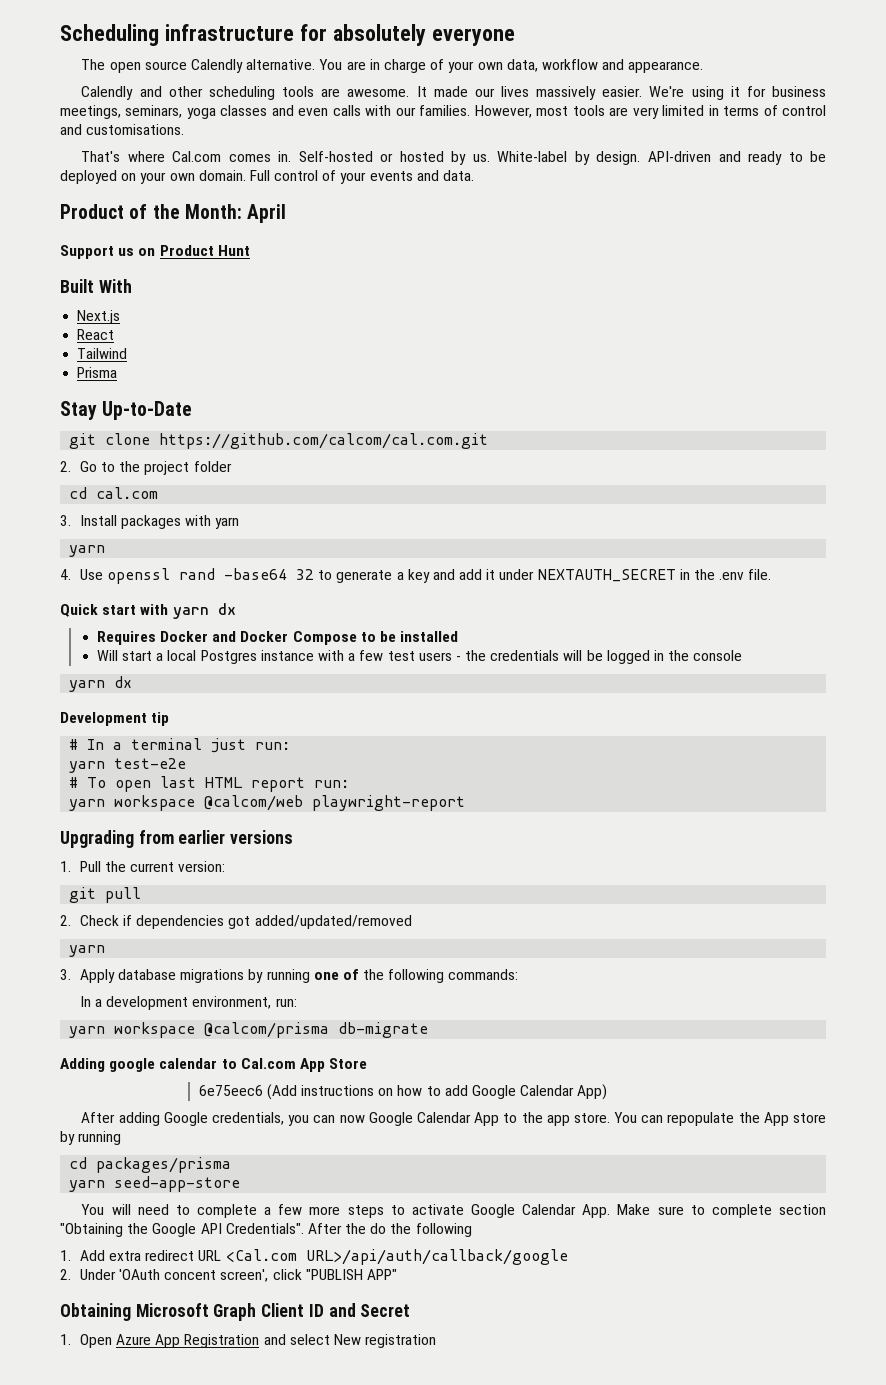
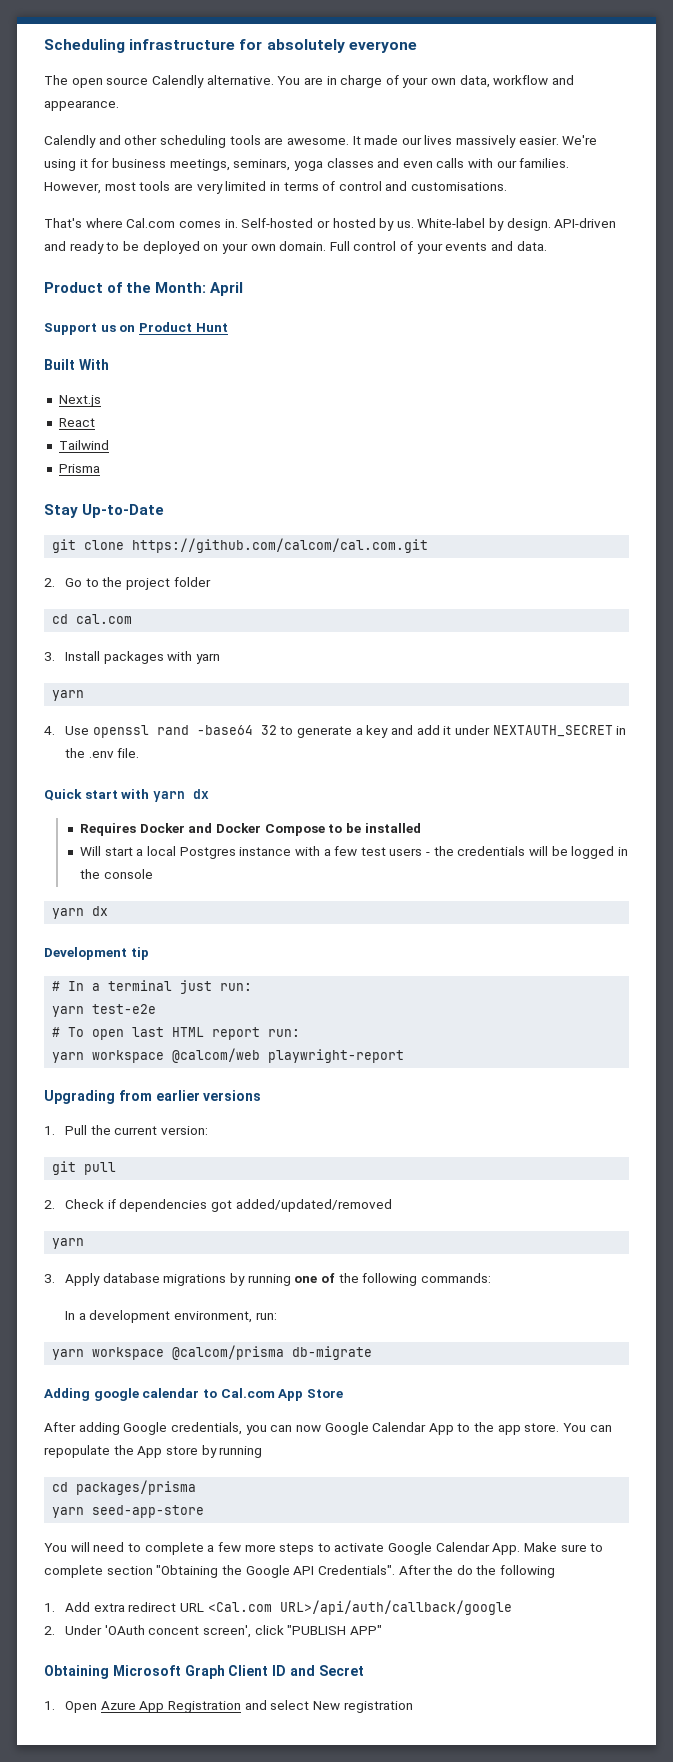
- 6e75eec6 (Add instructions on how to add Google Calendar App)

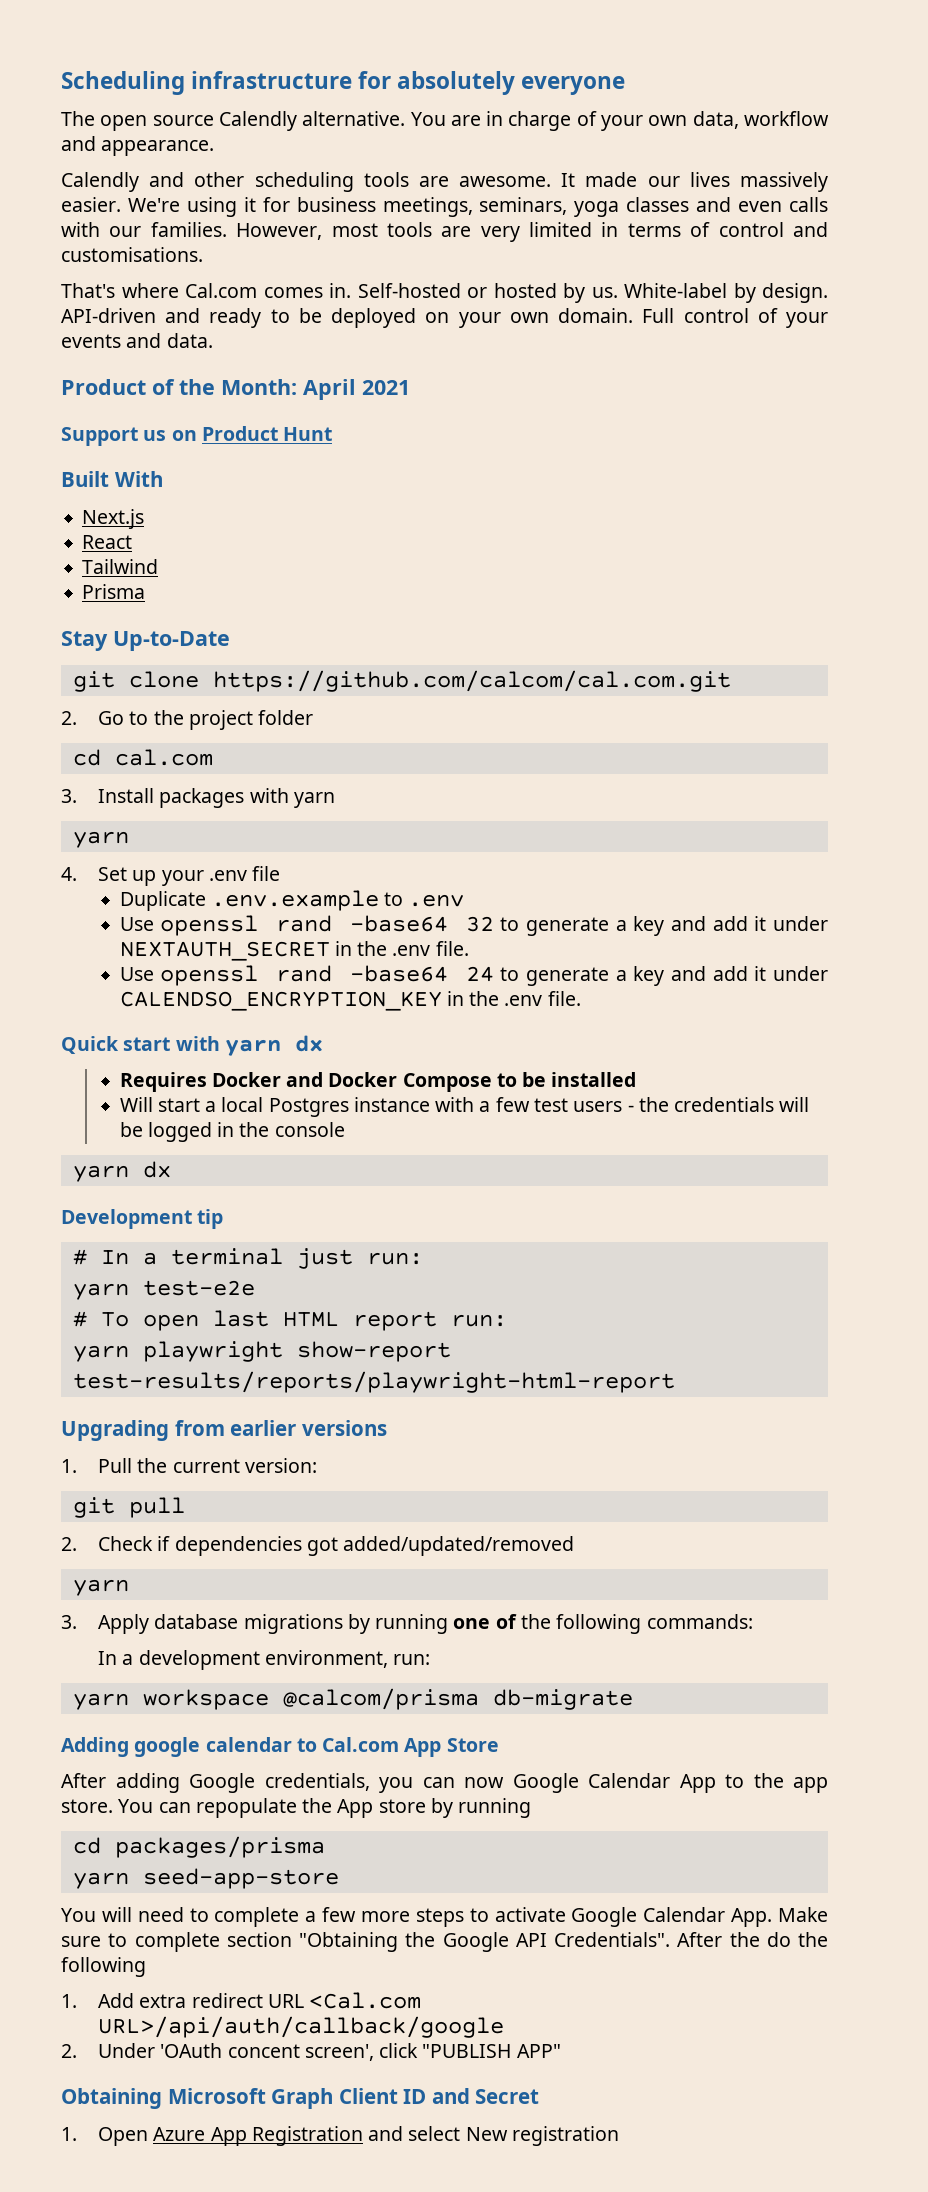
- Product of the Month: April
+ Product of the Month: April 2021
- 4. Use openssl rand -base64 32 to generate a key and add it under NEXTAUTH_SECRET in the .env file.
+ 4. Set up your .env file
+ Duplicate .env.example to .env
+ Use openssl rand -base64 32 to generate a key and add it under NEXTAUTH_SECRET in the .env file.
+ Use openssl rand -base64 24 to generate a key and add it under CALENDSO_ENCRYPTION_KEY in the .env file.
- yarn workspace @calcom/web playwright-report
+ yarn playwright show-report test-results/reports/playwright-html-report

